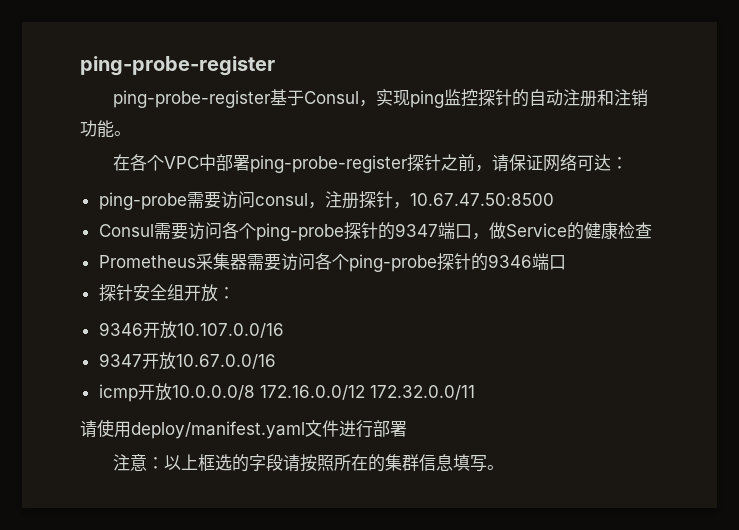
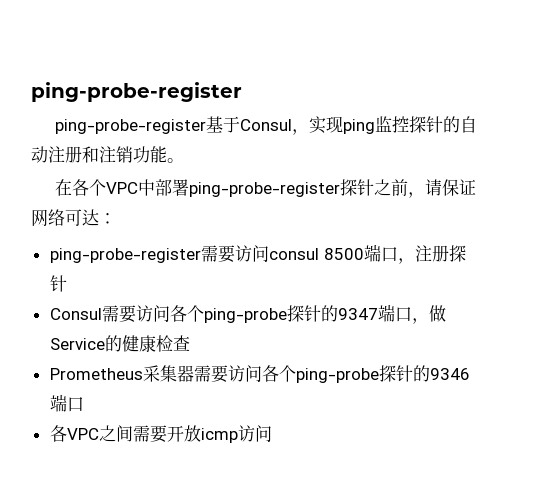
- ping-probe需要访问consul，注册探针，10.67.47.50:8500
+ ping-probe-register需要访问consul 8500端口，注册探针
- 探针安全组开放：
- 9346开放10.107.0.0/16
- 9347开放10.67.0.0/16
- icmp开放10.0.0.0/8 172.16.0.0/12 172.32.0.0/11
- 请使用deploy/manifest.yaml文件进行部署
- 注意：以上框选的字段请按照所在的集群信息填写。
+ 各VPC之间需要开放icmp访问

